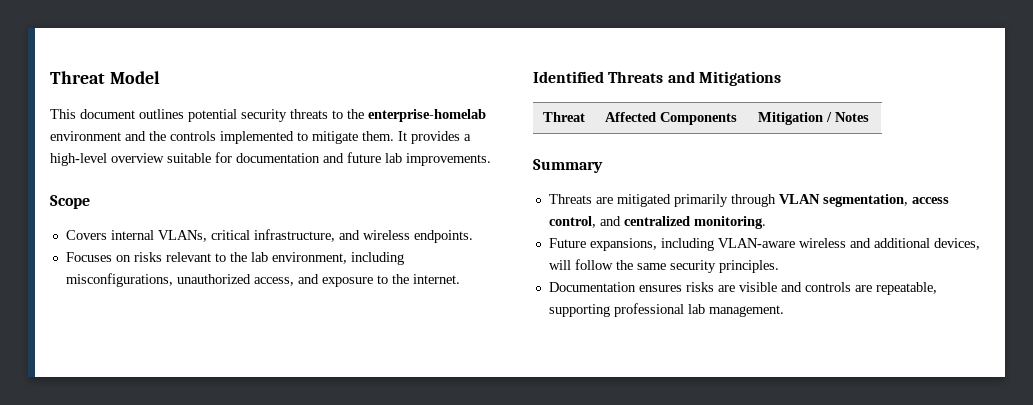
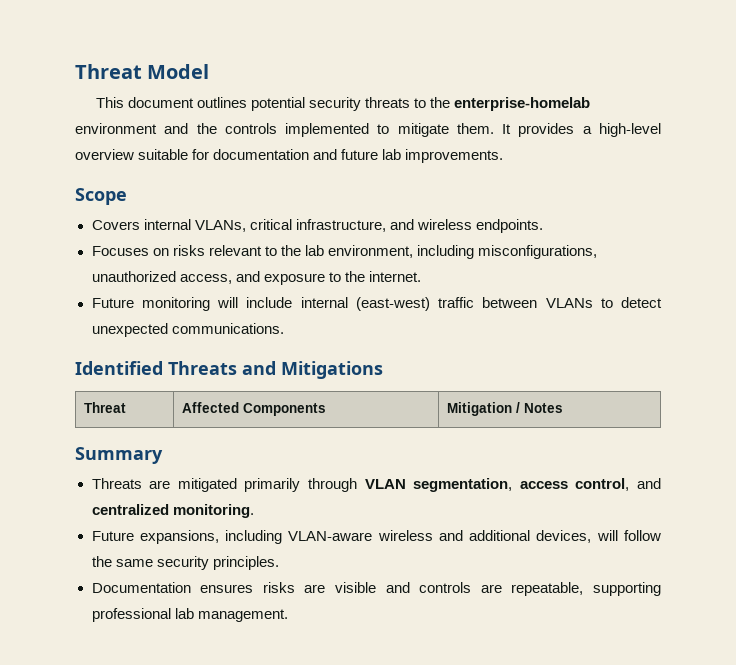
+ Future monitoring will include internal (east-west) traffic between VLANs to detect unexpected communications.

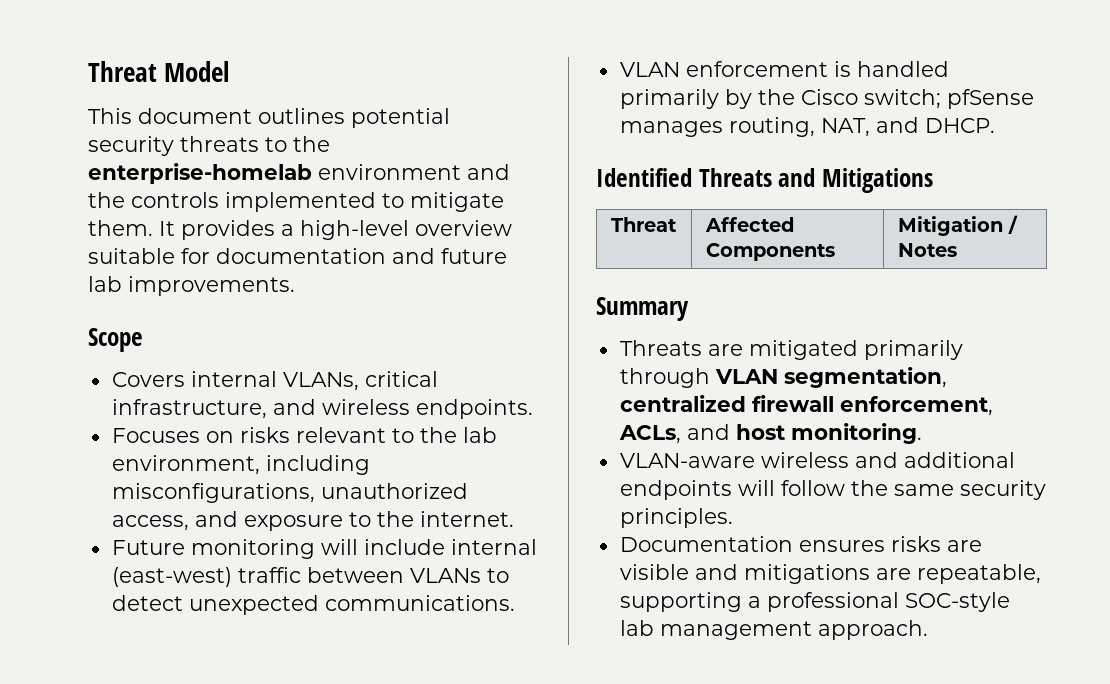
+ VLAN enforcement is handled primarily by the Cisco switch; pfSense manages routing, NAT, and DHCP.
- Threats are mitigated primarily through VLAN segmentation, access control, and centralized monitoring.
- Future expansions, including VLAN-aware wireless and additional devices, will follow the same security principles.
+ Threats are mitigated primarily through VLAN segmentation, centralized firewall enforcement, ACLs, and host monitoring.
+ VLAN-aware wireless and additional endpoints will follow the same security principles.
- Documentation ensures risks are visible and controls are repeatable, supporting professional lab management.
+ Documentation ensures risks are visible and mitigations are repeatable, supporting a professional SOC-style lab management approach.

